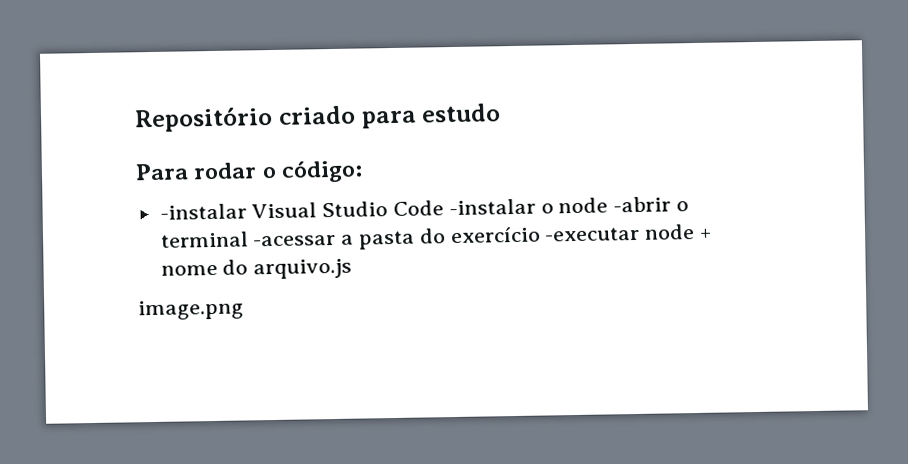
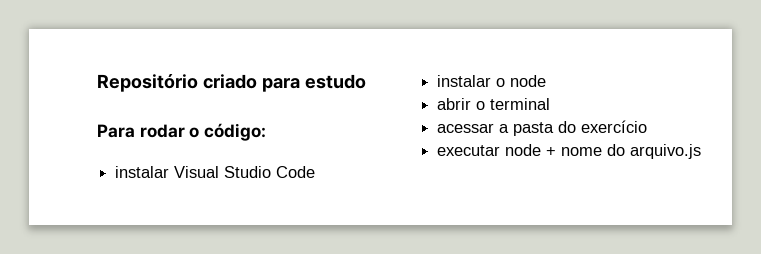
- -instalar Visual Studio Code -instalar o node -abrir o terminal -acessar a pasta do exercício -executar node + nome do arquivo.js
+ instalar Visual Studio Code
+ instalar o node
+ abrir o terminal
+ acessar a pasta do exercício
+ executar node + nome do arquivo.js
- image.png

